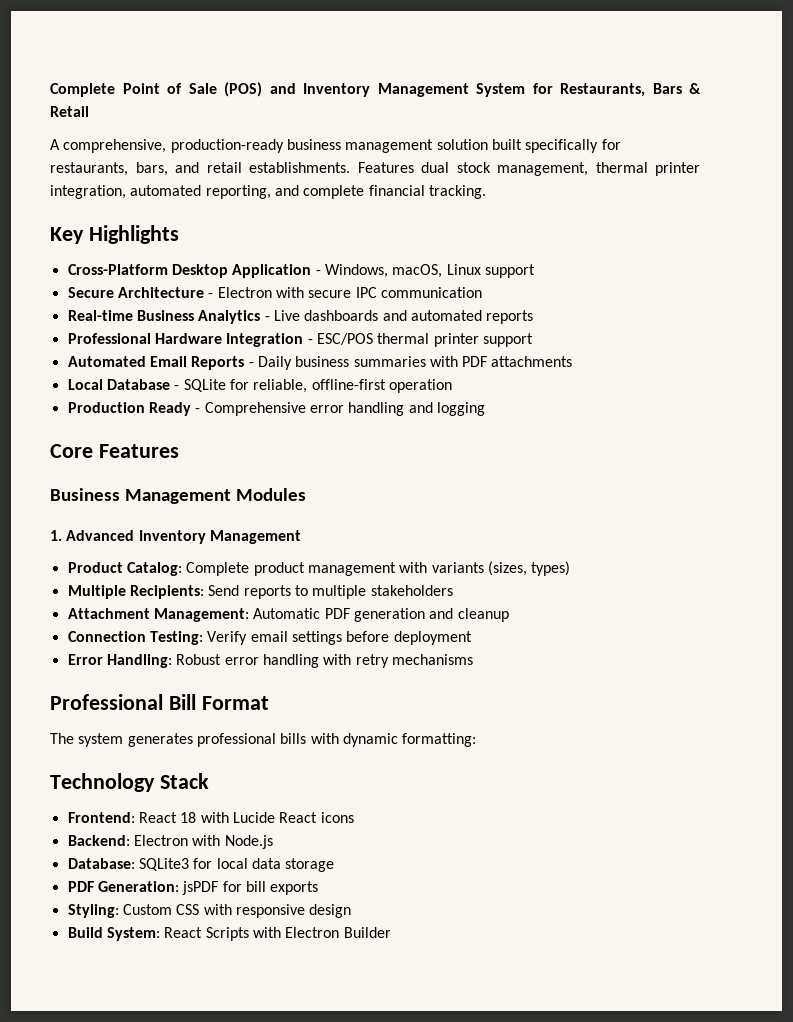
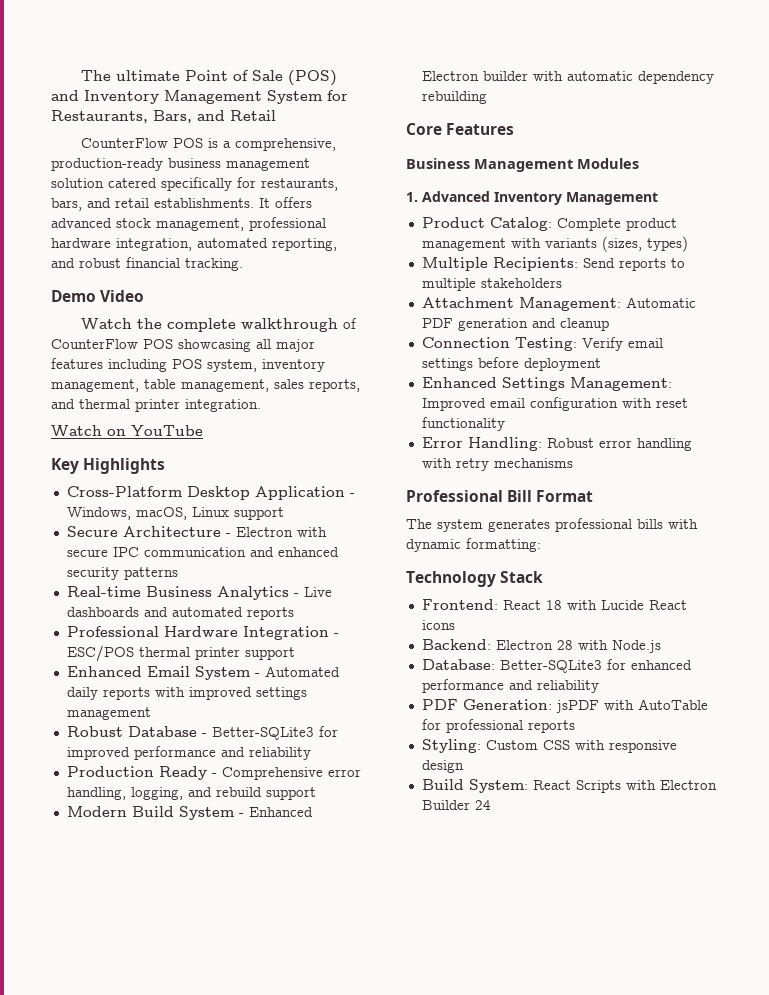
- Complete Point of Sale (POS) and Inventory Management System for Restaurants, Bars & Retail
+ The ultimate Point of Sale (POS) and Inventory Management System for Restaurants, Bars, and Retail
- A comprehensive, production-ready business management solution built specifically for restaurants, bars, and retail establishments.
+ CounterFlow POS is a comprehensive, production-ready business management solution catered specifically for restaurants, bars, and retail establishments.
- Features dual stock management, thermal printer integration, automated reporting, and complete financial tracking.
+ It offers advanced stock management, professional hardware integration, automated reporting, and robust financial tracking.
+ Demo Video
+ Watch the complete walkthrough of CounterFlow POS showcasing all major features including POS system, inventory management, table management, sales reports, and thermal printer integration.
+ Watch on YouTube
- Secure Architecture - Electron with secure IPC communication
+ Secure Architecture - Electron with secure IPC communication and enhanced security patterns
- Automated Email Reports - Daily business summaries with PDF attachments
- Local Database - SQLite for reliable, offline-first operation
+ Enhanced Email System - Automated daily reports with improved settings management
+ Robust Database - Better-SQLite3 for improved performance and reliability
- Production Ready - Comprehensive error handling and logging
+ Production Ready - Comprehensive error handling, logging, and rebuild support
+ Modern Build System - Enhanced Electron builder with automatic dependency rebuilding
+ Enhanced Settings Management: Improved email configuration with reset functionality
- Backend: Electron with Node.js
+ Backend: Electron 28 with Node.js
- Database: SQLite3 for local data storage
- PDF Generation: jsPDF for bill exports
+ Database: Better-SQLite3 for enhanced performance and reliability
+ PDF Generation: jsPDF with AutoTable for professional reports
- Build System: React Scripts with Electron Builder
+ Build System: React Scripts with Electron Builder 24

